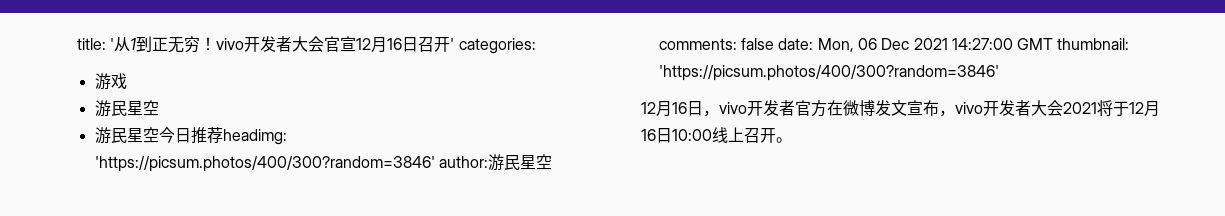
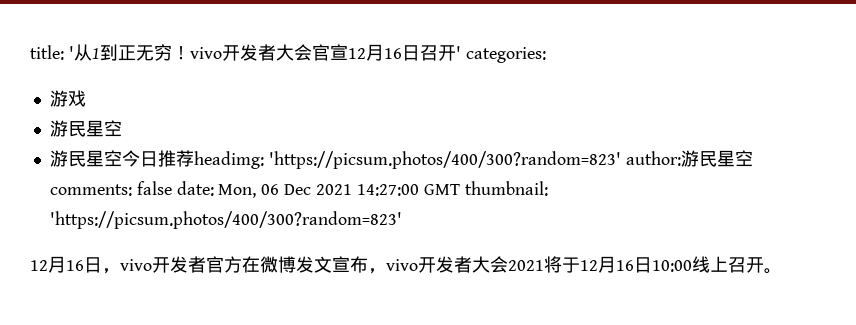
- 游民星空今日推荐headimg: 'https://picsum.photos/400/300?random=3846' author:游民星空comments: false date: Mon, 06 Dec 2021 14:27:00 GMT thumbnail: 'https://picsum.photos/400/300?random=3846'
+ 游民星空今日推荐headimg: 'https://picsum.photos/400/300?random=823' author:游民星空comments: false date: Mon, 06 Dec 2021 14:27:00 GMT thumbnail: 'https://picsum.photos/400/300?random=823'

